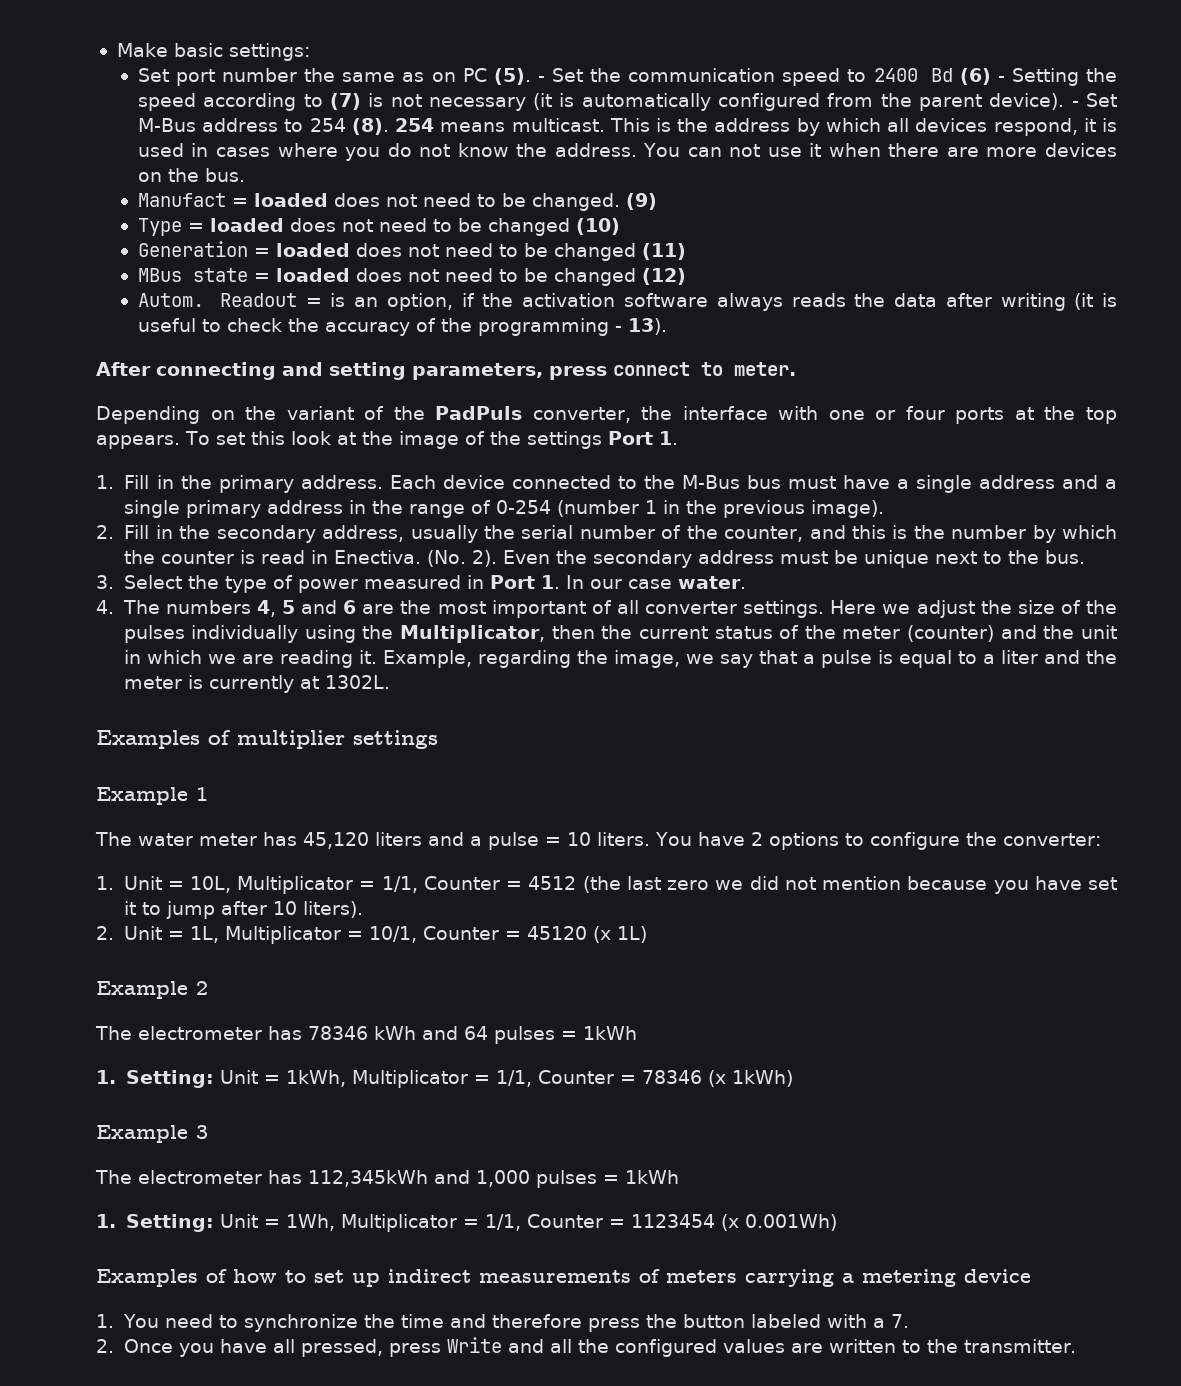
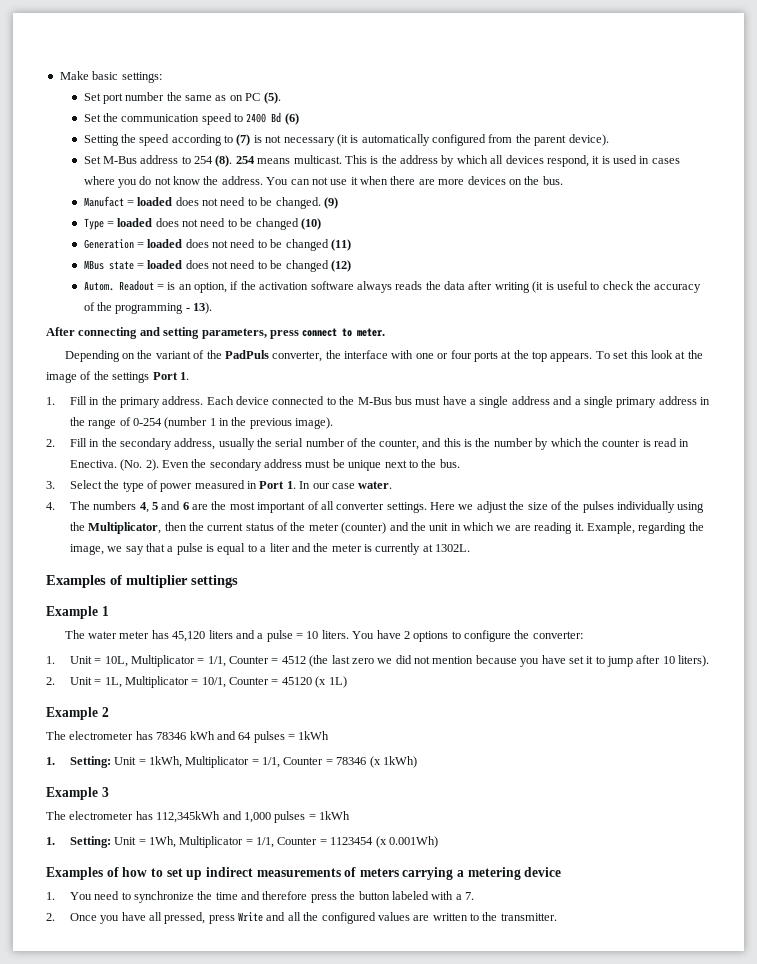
- Set port number the same as on PC (5). - Set the communication speed to 2400 Bd (6) - Setting the speed according to (7) is not necessary (it is automatically configured from the parent device). - Set M-Bus address to 254 (8).
+ Set port number the same as on PC (5).
+ Set the communication speed to 2400 Bd (6)
+ Setting the speed according to (7) is not necessary (it is automatically configured from the parent device).
+ Set M-Bus address to 254 (8).

